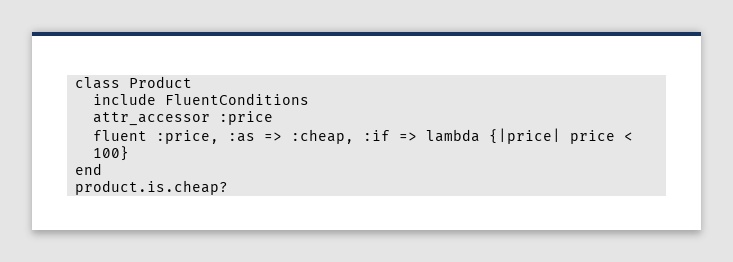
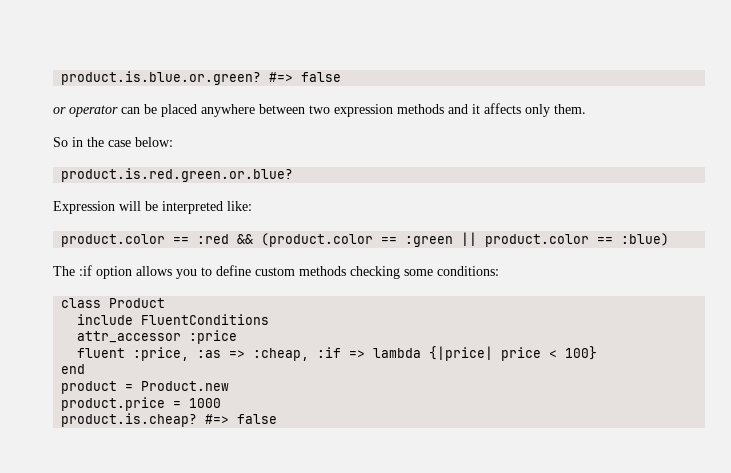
+ product.is.blue.or.green? #=> false
+ or operator can be placed anywhere between two expression methods and it affects only them.
+ So in the case below:
+ product.is.red.green.or.blue?
+ Expression will be interpreted like:
+ product.color == :red && (product.color == :green || product.color == :blue)
+ The :if option allows you to define custom methods checking some conditions:
+ product = Product.new
+ product.price = 1000
- product.is.cheap?
+ product.is.cheap? #=> false

